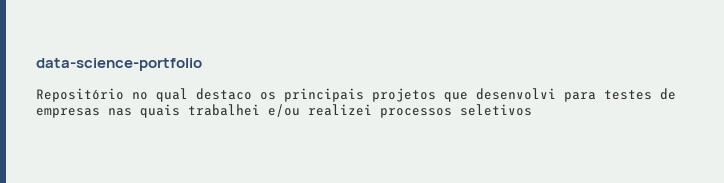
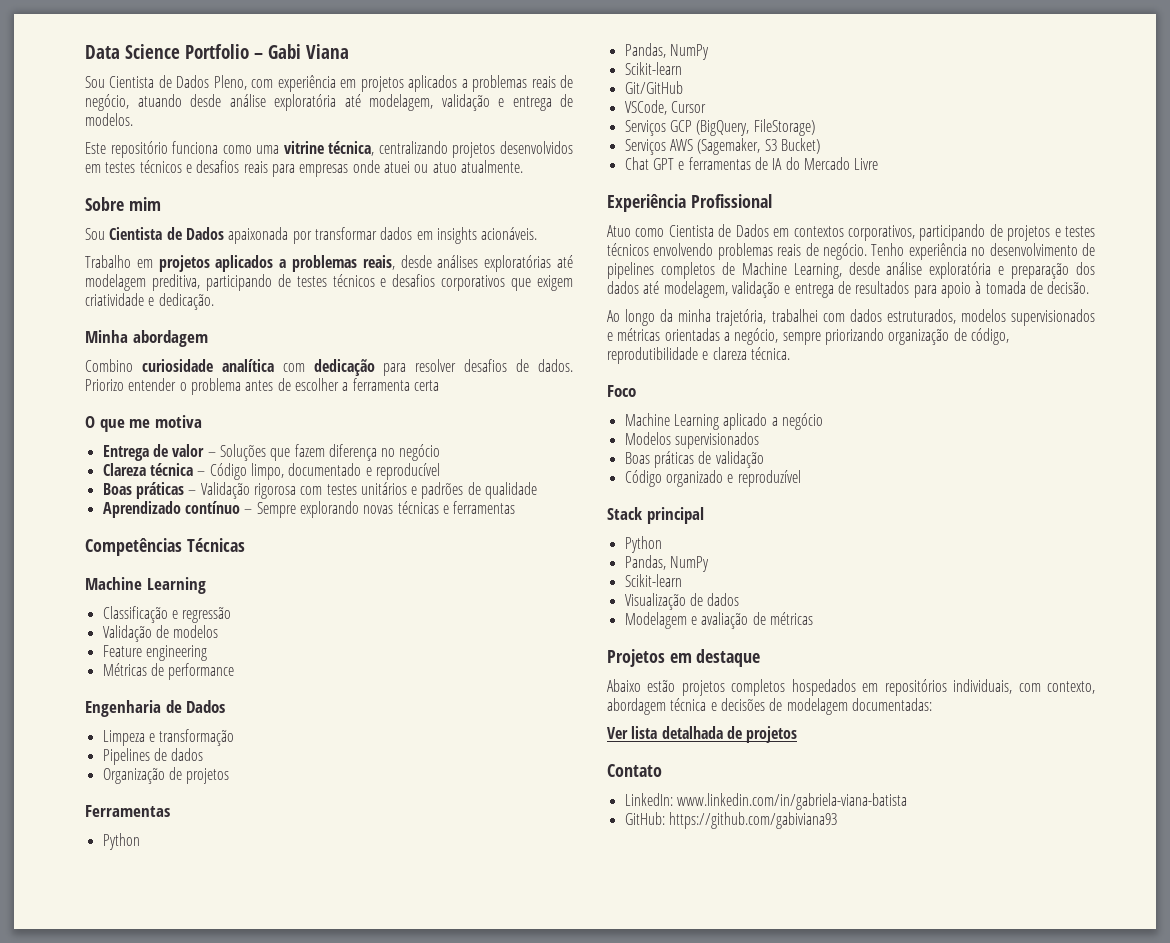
- data-science-portfolio
- Repositório no qual destaco os principais projetos que desenvolvi para testes de empresas nas quais trabalhei e/ou realizei processos seletivos
+ Data Science Portfolio – Gabi Viana
+ Sou Cientista de Dados Pleno, com experiência em projetos aplicados a problemas reais de negócio, atuando desde análise exploratória até modelagem, validação e entrega de modelos.
+ Este repositório funciona como uma vitrine técnica, centralizando projetos desenvolvidos em testes técnicos e desafios reais para empresas onde atuei ou atuo atualmente.
+ Sobre mim
+ Sou Cientista de Dados apaixonada por transformar dados em insights acionáveis.
+ Trabalho em projetos aplicados a problemas reais, desde análises exploratórias até modelagem preditiva, participando de testes técnicos e desafios corporativos que exigem criatividade e dedicação.
+ Minha abordagem
+ Combino curiosidade analítica com dedicação para resolver desafios de dados. Priorizo entender o problema antes de escolher a ferramenta certa
+ O que me motiva
+ Entrega de valor – Soluções que fazem diferença no negócio
+ Clareza técnica – Código limpo, documentado e reproducível
+ Boas práticas – Validação rigorosa com testes unitários e padrões de qualidade
+ Aprendizado contínuo – Sempre explorando novas técnicas e ferramentas
+ Competências Técnicas
+ Machine Learning
+ Classificação e regressão
+ Validação de modelos
+ Feature engineering
+ Métricas de performance
+ Engenharia de Dados
+ Limpeza e transformação
+ Pipelines de dados
+ Organização de projetos
+ Ferramentas
+ Python
+ Pandas, NumPy
+ Scikit-learn
+ Git/GitHub
+ VSCode, Cursor
+ Serviços GCP (BigQuery, FileStorage)
+ Serviços AWS (Sagemaker, S3 Bucket)
+ Chat GPT e ferramentas de IA do Mercado Livre
+ Experiência Profissional
+ Atuo como Cientista de Dados em contextos corporativos, participando de projetos e testes técnicos envolvendo problemas reais de negócio. Tenho experiência no desenvolvimento de pipelines completos de Machine Learning, desde análise exploratória e preparação dos dados até modelagem, validação e entrega de resultados para apoio à tomada de decisão.
+ Ao longo da minha trajetória, trabalhei com dados estruturados, modelos supervisionados e métricas orientadas a negócio, sempre priorizando organização de código, reprodutibilidade e clareza técnica.
+ Foco
+ Machine Learning aplicado a negócio
+ Modelos supervisionados
+ Boas práticas de validação
+ Código organizado e reproduzível
+ Stack principal
+ Python
+ Pandas, NumPy
+ Scikit-learn
+ Visualização de dados
+ Modelagem e avaliação de métricas
+ Projetos em destaque
+ Abaixo estão projetos completos hospedados em repositórios individuais, com contexto, abordagem técnica e decisões de modelagem documentadas:
+ Ver lista detalhada de projetos
+ Contato
+ LinkedIn: www.linkedin.com/in/gabriela-viana-batista
+ GitHub: https://github.com/gabiviana93

